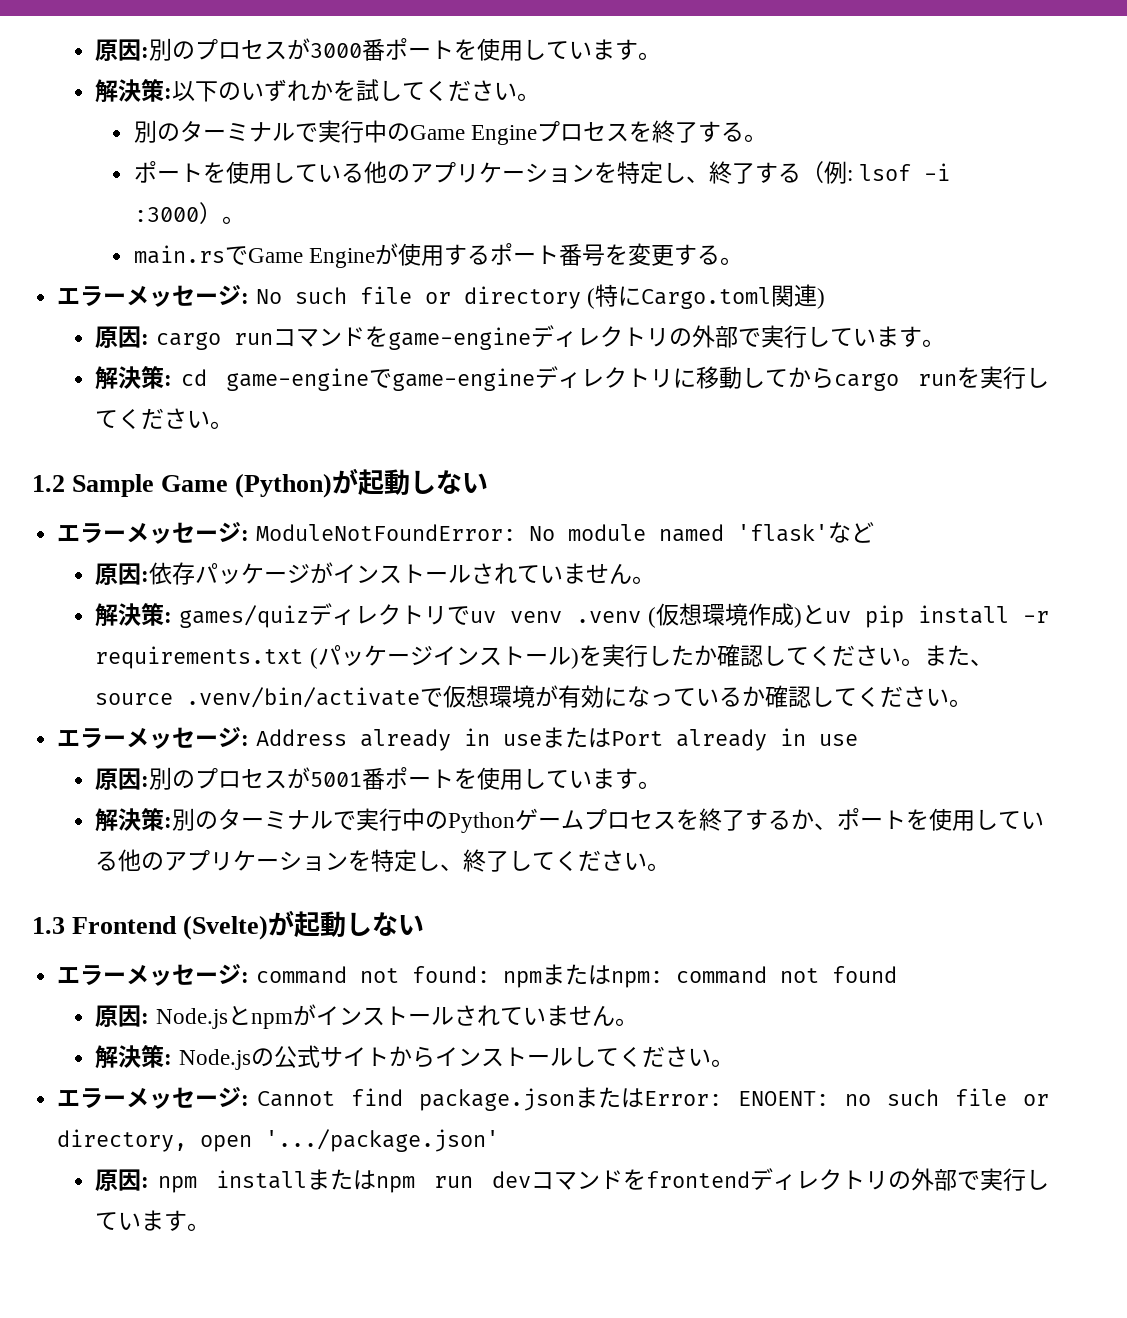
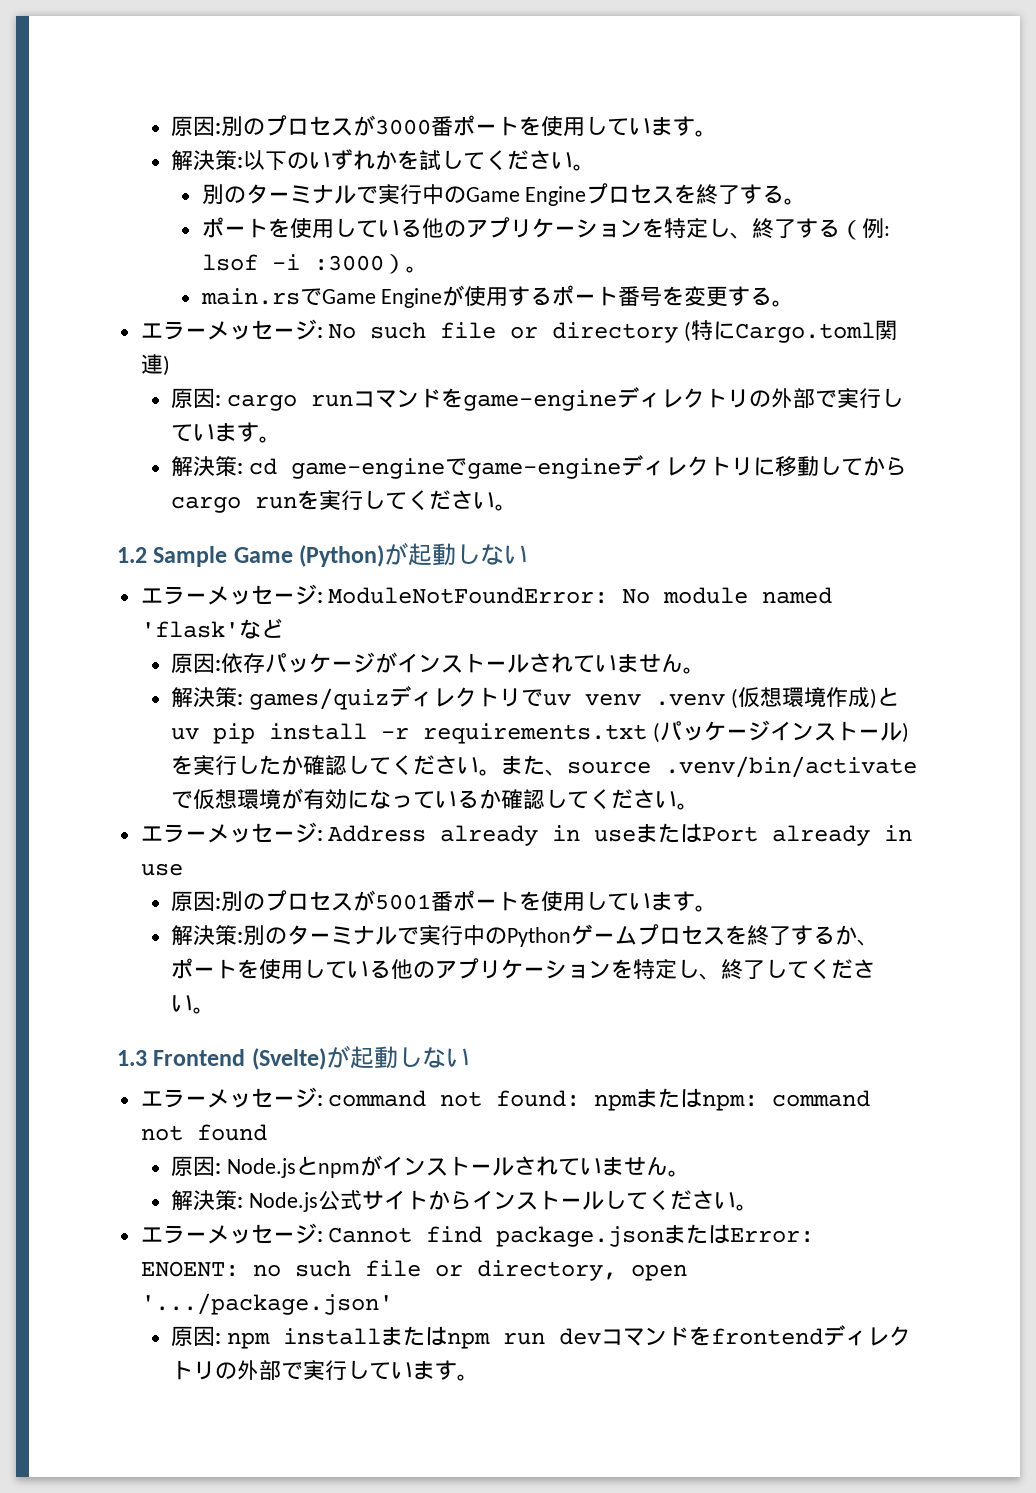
- 解決策: Node.jsの公式サイトからインストールしてください。
+ 解決策: Node.js公式サイトからインストールしてください。

